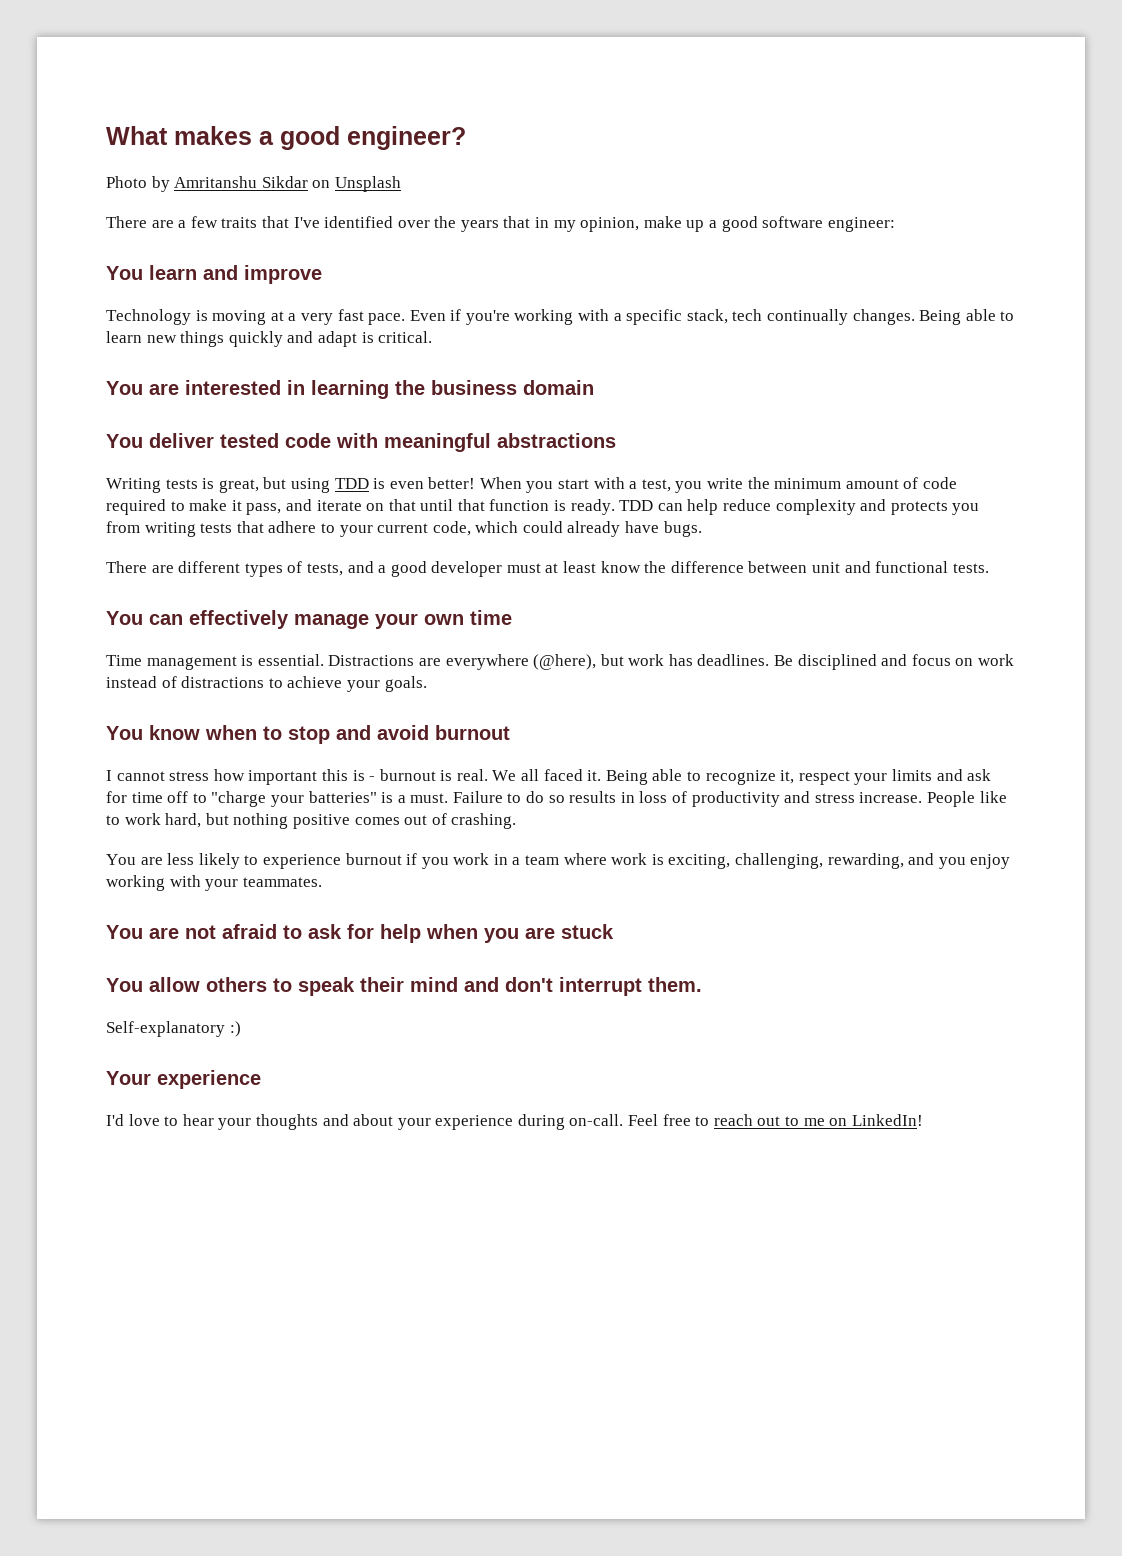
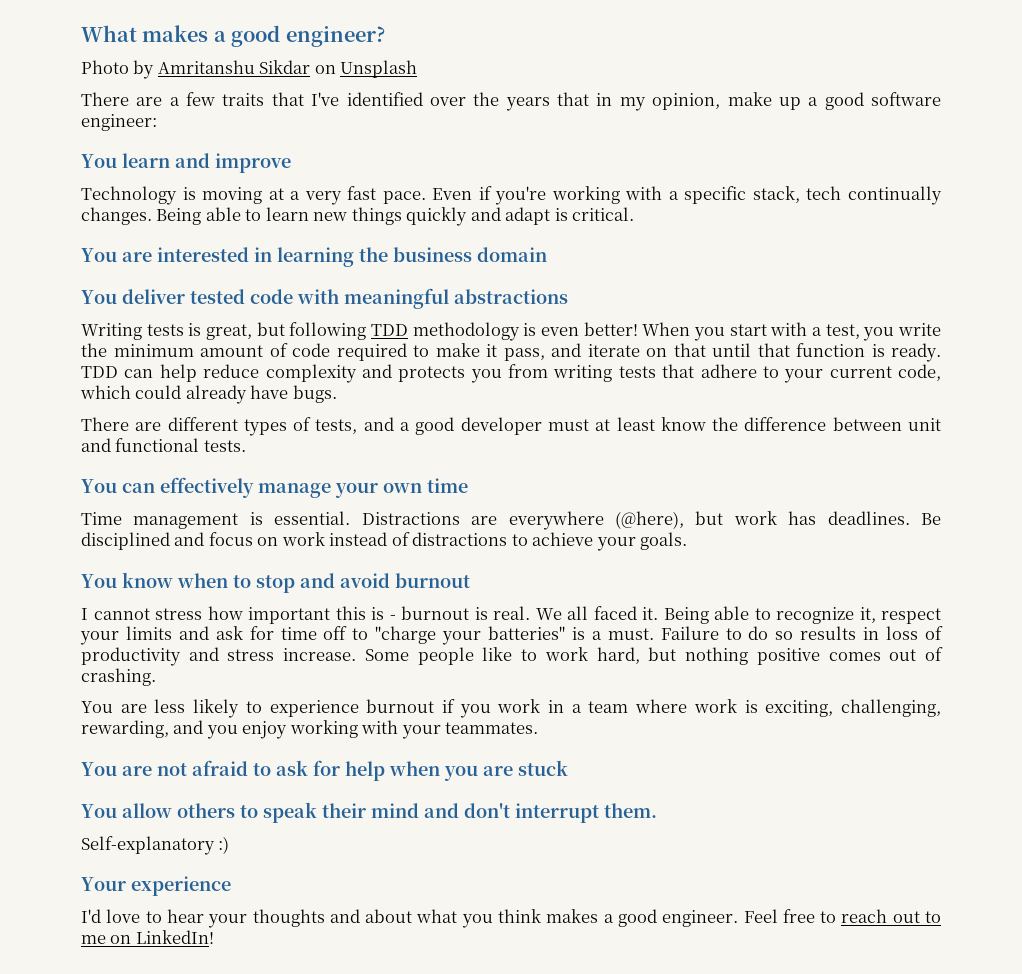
- Writing tests is great, but using TDD is even better!
+ Writing tests is great, but following TDD methodology is even better!
- People like to work hard, but nothing positive comes out of crashing.
+ Some people like to work hard, but nothing positive comes out of crashing.
- I'd love to hear your thoughts and about your experience during on-call.
+ I'd love to hear your thoughts and about what you think makes a good engineer.

